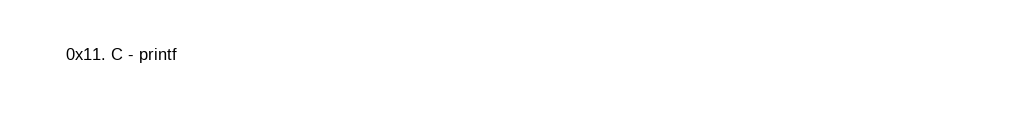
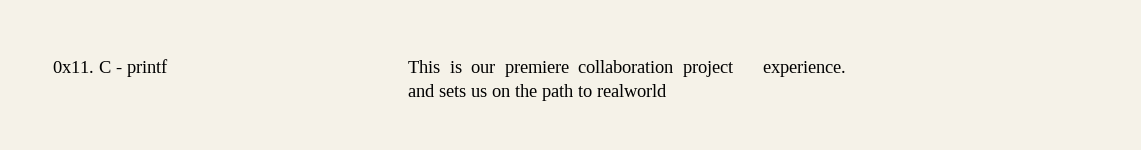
+ This is our premiere collaboration project and sets us on the path to realworld experience.

